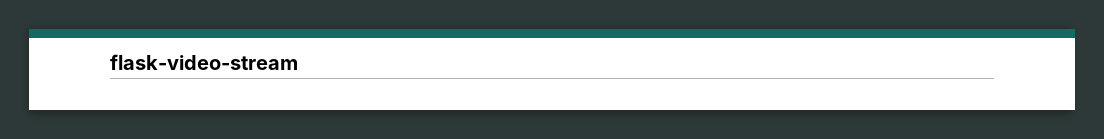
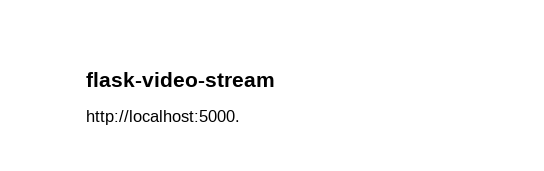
+ http://localhost:5000.

